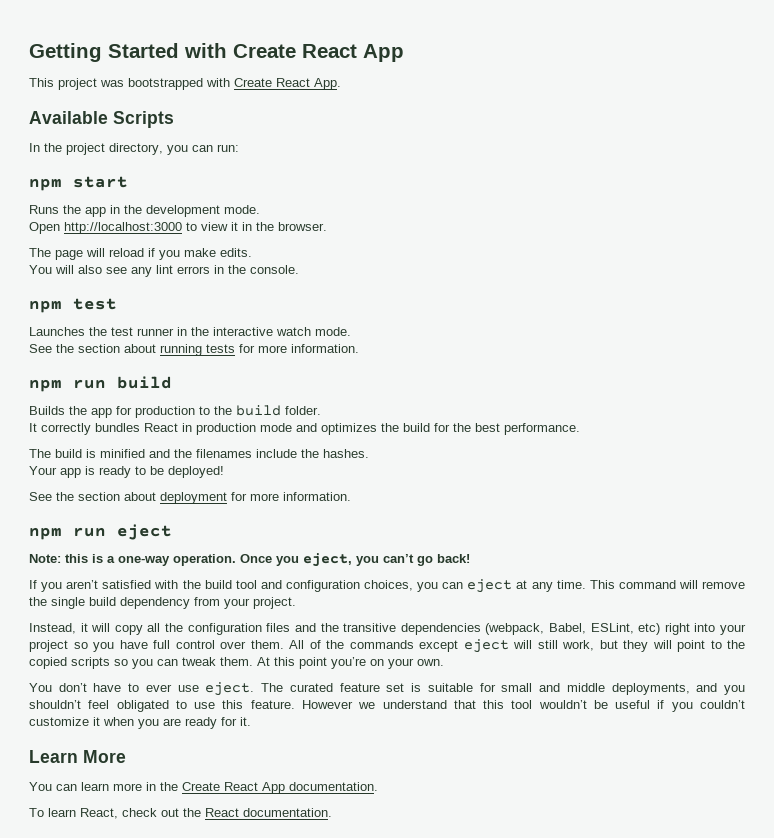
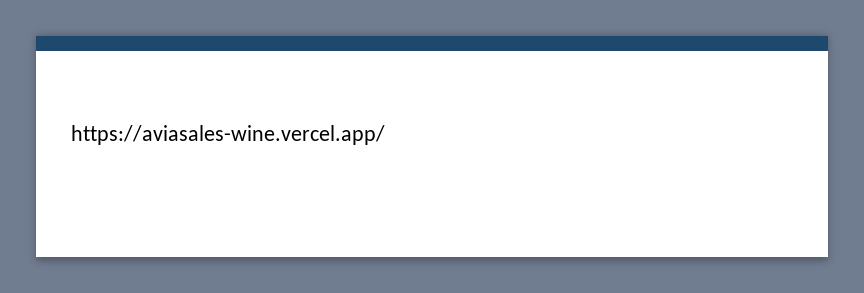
- Getting Started with Create React App
- This project was bootstrapped with Create React App.
- Available Scripts
- In the project directory, you can run:
- npm start
- Runs the app in the development mode.
- Open http://localhost:3000 to view it in the browser.
- The page will reload if you make edits.
- You will also see any lint errors in the console.
- npm test
- Launches the test runner in the interactive watch mode.
- See the section about running tests for more information.
- npm run build
- Builds the app for production to the build folder.
- It correctly bundles React in production mode and optimizes the build for the best performance.
- The build is minified and the filenames include the hashes.
- Your app is ready to be deployed!
- See the section about deployment for more information.
- npm run eject
- Note: this is a one-way operation. Once you eject, you can’t go back!
- If you aren’t satisfied with the build tool and configuration choices, you can eject at any time. This command will remove the single build dependency from your project.
- Instead, it will copy all the configuration files and the transitive dependencies (webpack, Babel, ESLint, etc) right into your project so you have full control over them. All of the commands except eject will still work, but they will point to the copied scripts so you can tweak them. At this point you’re on your own.
- You don’t have to ever use eject. The curated feature set is suitable for small and middle deployments, and you shouldn’t feel obligated to use this feature. However we understand that this tool wouldn’t be useful if you couldn’t customize it when you are ready for it.
- Learn More
- You can learn more in the Create React App documentation.
- To learn React, check out the React documentation.
+ https://aviasales-wine.vercel.app/

